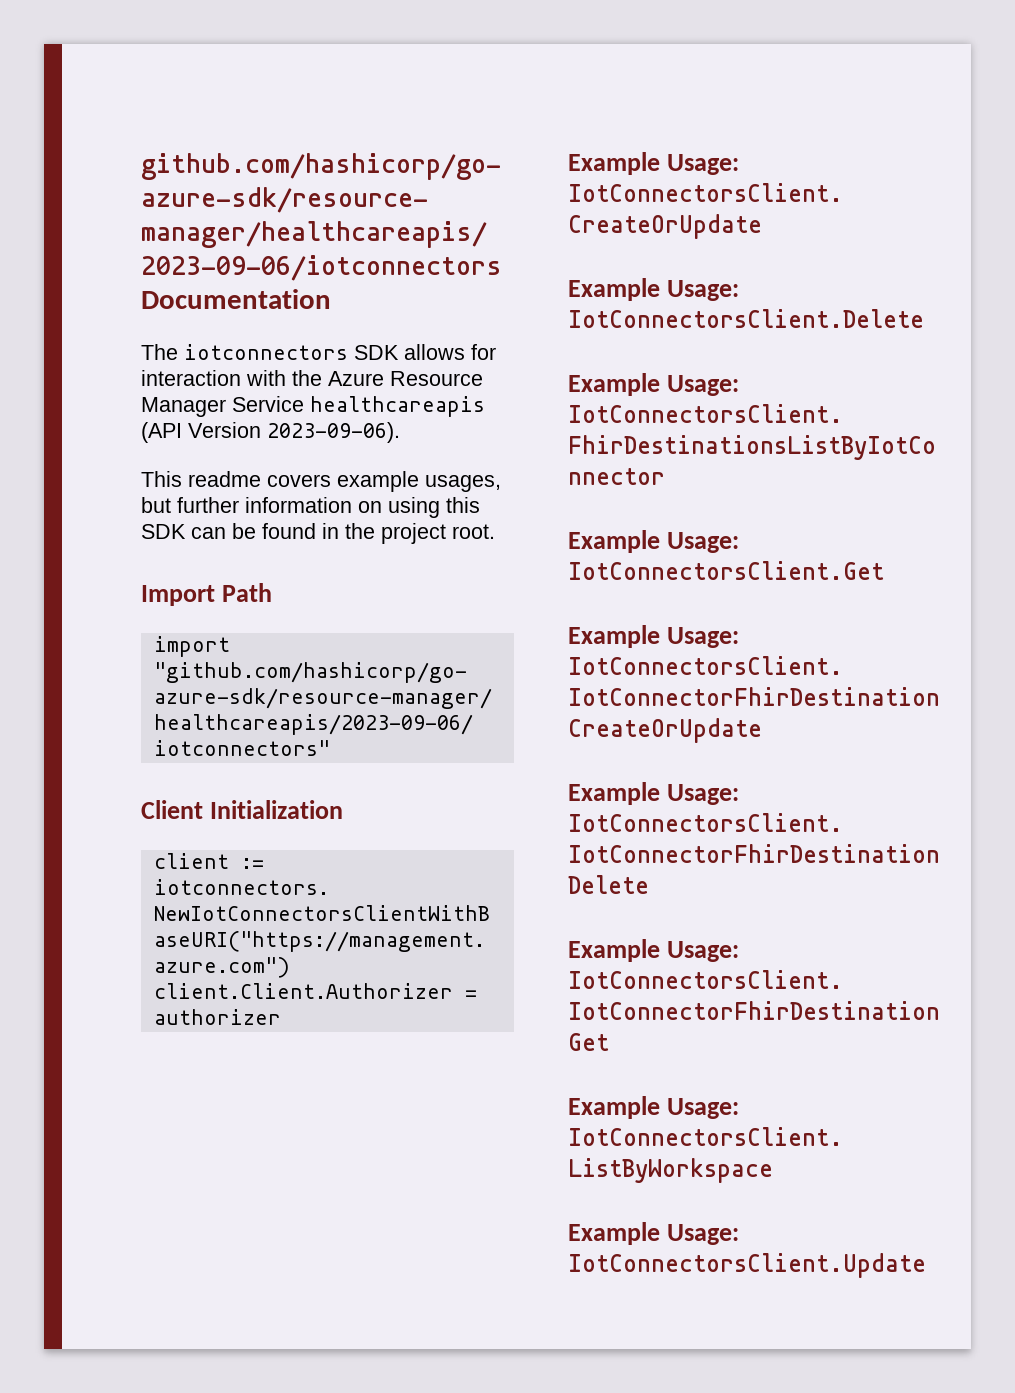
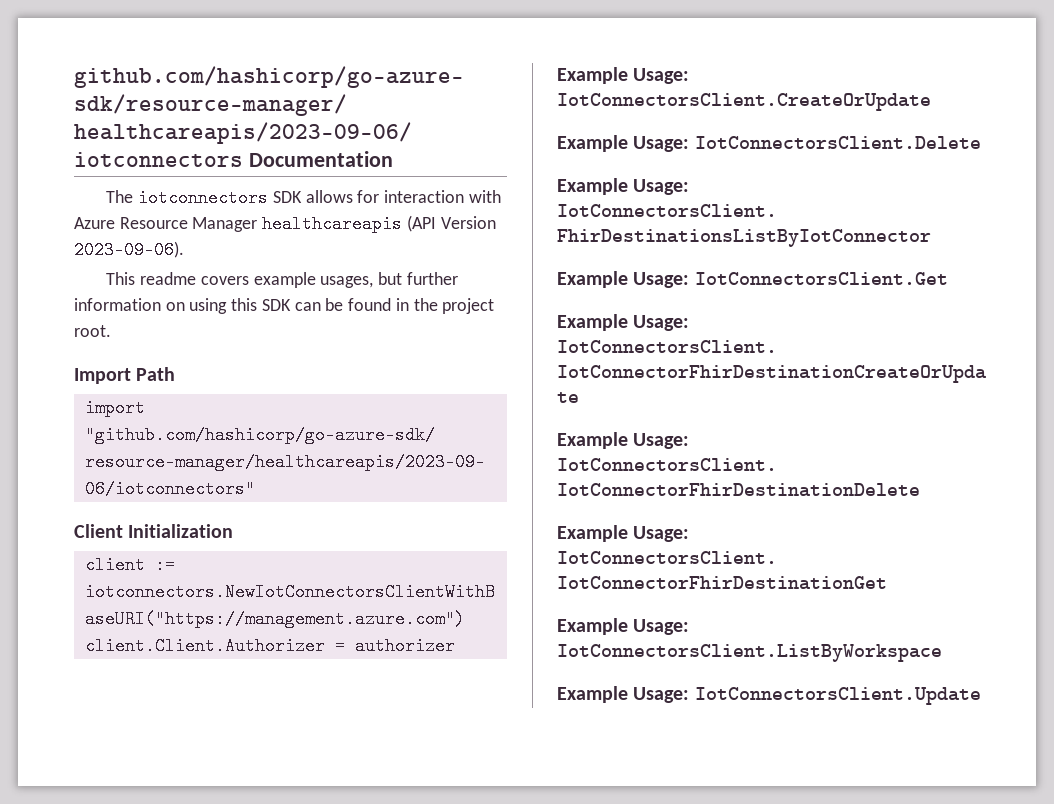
- The iotconnectors SDK allows for interaction with the Azure Resource Manager Service healthcareapis (API Version 2023-09-06).
+ The iotconnectors SDK allows for interaction with Azure Resource Manager healthcareapis (API Version 2023-09-06).

